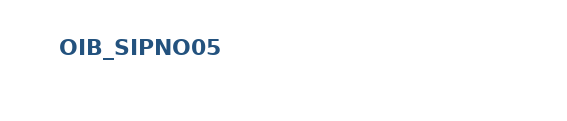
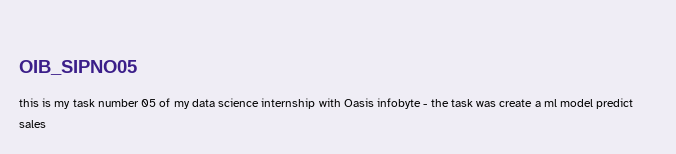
+ this is my task number 05 of my data science internship with Oasis infobyte - the task was create a ml model predict sales

